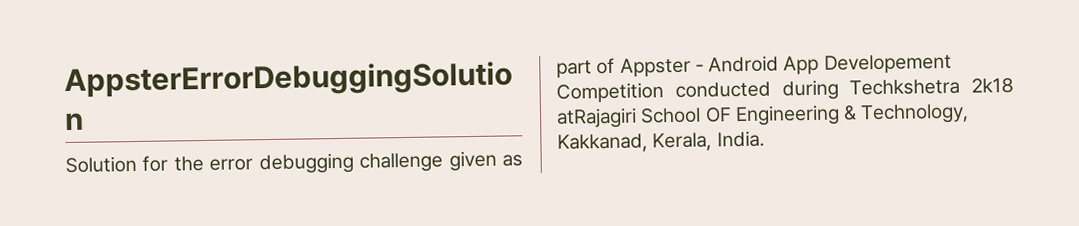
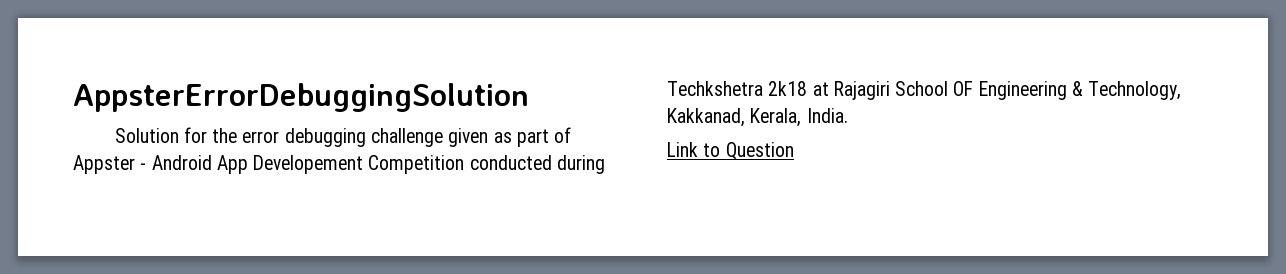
- Solution for the error debugging challenge given as part of Appster - Android App Developement Competition conducted during Techkshetra 2k18 atRajagiri School OF Engineering & Technology, Kakkanad, Kerala, India.
+ Solution for the error debugging challenge given as part of Appster - Android App Developement Competition conducted during Techkshetra 2k18 at Rajagiri School OF Engineering & Technology, Kakkanad, Kerala, India.
+ Link to Question

